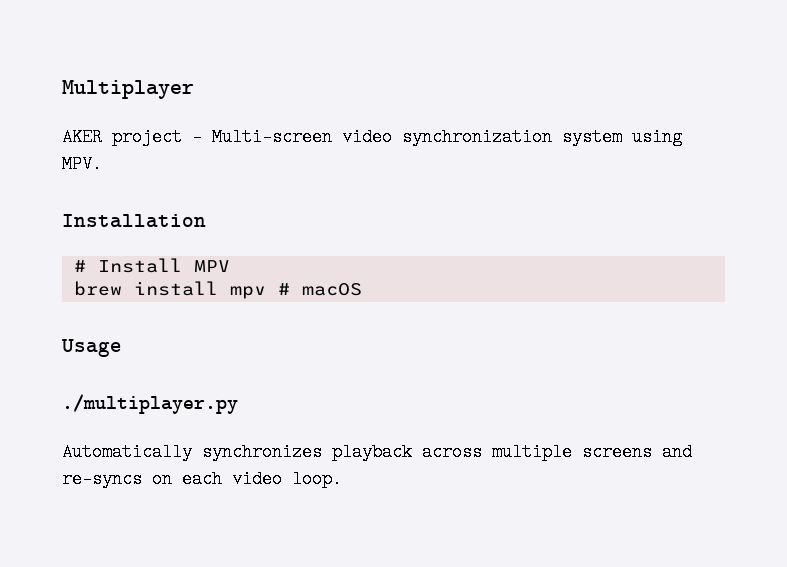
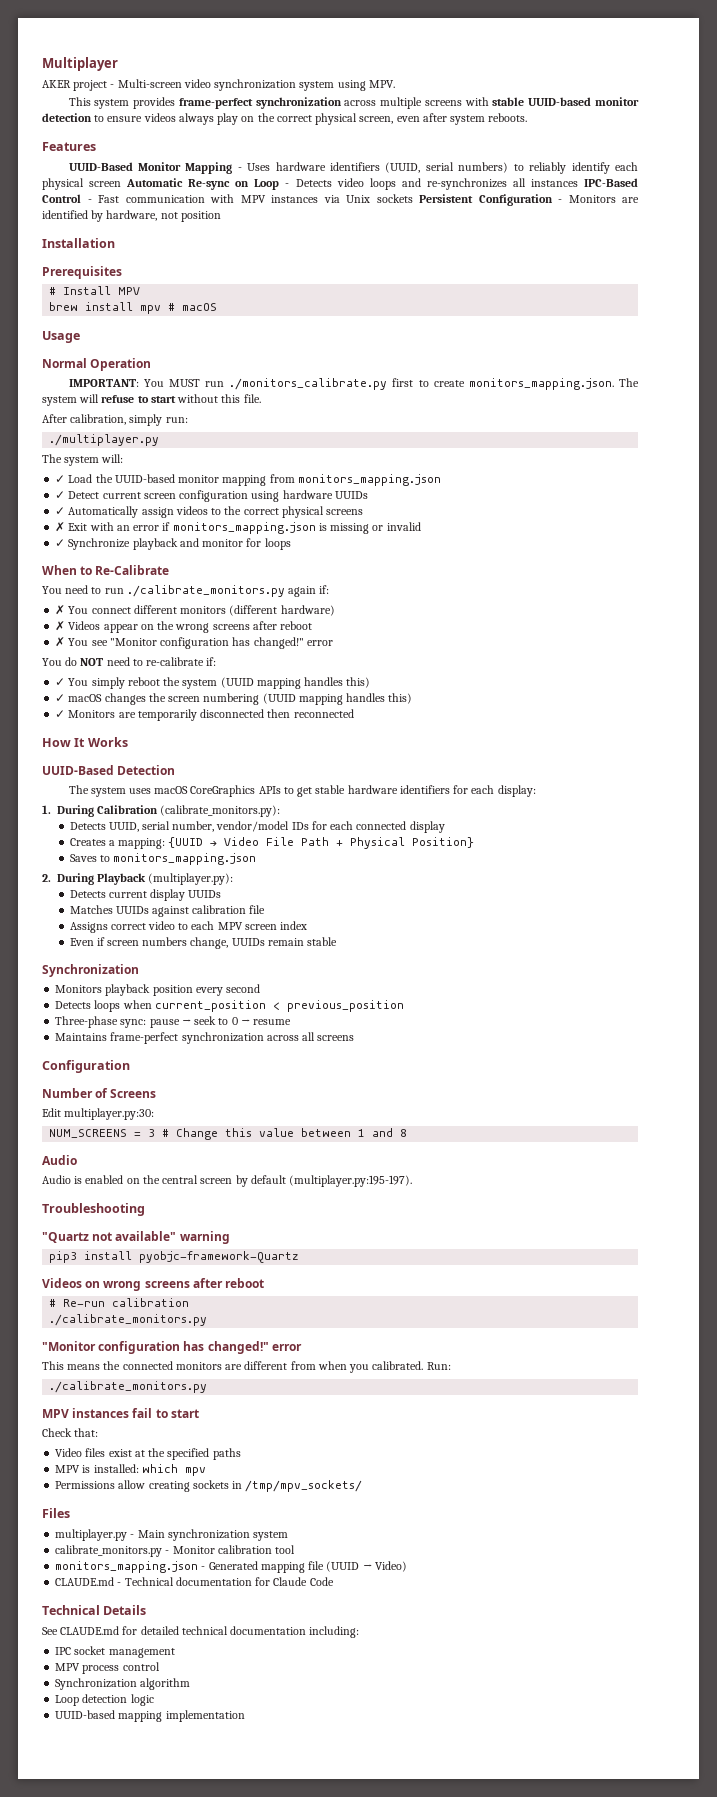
+ This system provides frame-perfect synchronization across multiple screens with stable UUID-based monitor detection to ensure videos always play on the correct physical screen, even after system reboots.
+ Features
+ UUID-Based Monitor Mapping - Uses hardware identifiers (UUID, serial numbers) to reliably identify each physical screen Automatic Re-sync on Loop - Detects video loops and re-synchronizes all instances IPC-Based Control - Fast communication with MPV instances via Unix sockets Persistent Configuration - Monitors are identified by hardware, not position
+ Prerequisites
+ Normal Operation
+ IMPORTANT: You MUST run ./monitors_calibrate.py first to create monitors_mapping.json. The system will refuse to start without this file.
+ After calibration, simply run:
  ./multiplayer.py
- Automatically synchronizes playback across multiple screens and re-syncs on each video loop.
+ The system will:
+ ✓ Load the UUID-based monitor mapping from monitors_mapping.json
+ ✓ Detect current screen configuration using hardware UUIDs
+ ✓ Automatically assign videos to the correct physical screens
+ ✗ Exit with an error if monitors_mapping.json is missing or invalid
+ ✓ Synchronize playback and monitor for loops
+ When to Re-Calibrate
+ You need to run ./calibrate_monitors.py again if:
+ ✗ You connect different monitors (different hardware)
+ ✗ Videos appear on the wrong screens after reboot
+ ✗ You see "Monitor configuration has changed!" error
+ You do NOT need to re-calibrate if:
+ ✓ You simply reboot the system (UUID mapping handles this)
+ ✓ macOS changes the screen numbering (UUID mapping handles this)
+ ✓ Monitors are temporarily disconnected then reconnected
+ How It Works
+ UUID-Based Detection
+ The system uses macOS CoreGraphics APIs to get stable hardware identifiers for each display:
+ 1. During Calibration (calibrate_monitors.py):
+ Detects UUID, serial number, vendor/model IDs for each connected display
+ Creates a mapping: {UUID → Video File Path + Physical Position}
+ Saves to monitors_mapping.json
+ 2. During Playback (multiplayer.py):
+ Detects current display UUIDs
+ Matches UUIDs against calibration file
+ Assigns correct video to each MPV screen index
+ Even if screen numbers change, UUIDs remain stable
+ Synchronization
+ Monitors playback position every second
+ Detects loops when current_position < previous_position
+ Three-phase sync: pause → seek to 0 → resume
+ Maintains frame-perfect synchronization across all screens
+ Configuration
+ Number of Screens
+ Edit multiplayer.py:30:
+ NUM_SCREENS = 3 # Change this value between 1 and 8
+ Audio
+ Audio is enabled on the central screen by default (multiplayer.py:195-197).
+ Troubleshooting
+ "Quartz not available" warning
+ pip3 install pyobjc-framework-Quartz
+ Videos on wrong screens after reboot
+ # Re-run calibration
+ ./calibrate_monitors.py
+ "Monitor configuration has changed!" error
+ This means the connected monitors are different from when you calibrated. Run:
+ ./calibrate_monitors.py
+ MPV instances fail to start
+ Check that:
+ Video files exist at the specified paths
+ MPV is installed: which mpv
+ Permissions allow creating sockets in /tmp/mpv_sockets/
+ Files
+ multiplayer.py - Main synchronization system
+ calibrate_monitors.py - Monitor calibration tool
+ monitors_mapping.json - Generated mapping file (UUID → Video)
+ CLAUDE.md - Technical documentation for Claude Code
+ Technical Details
+ See CLAUDE.md for detailed technical documentation including:
+ IPC socket management
+ MPV process control
+ Synchronization algorithm
+ Loop detection logic
+ UUID-based mapping implementation

